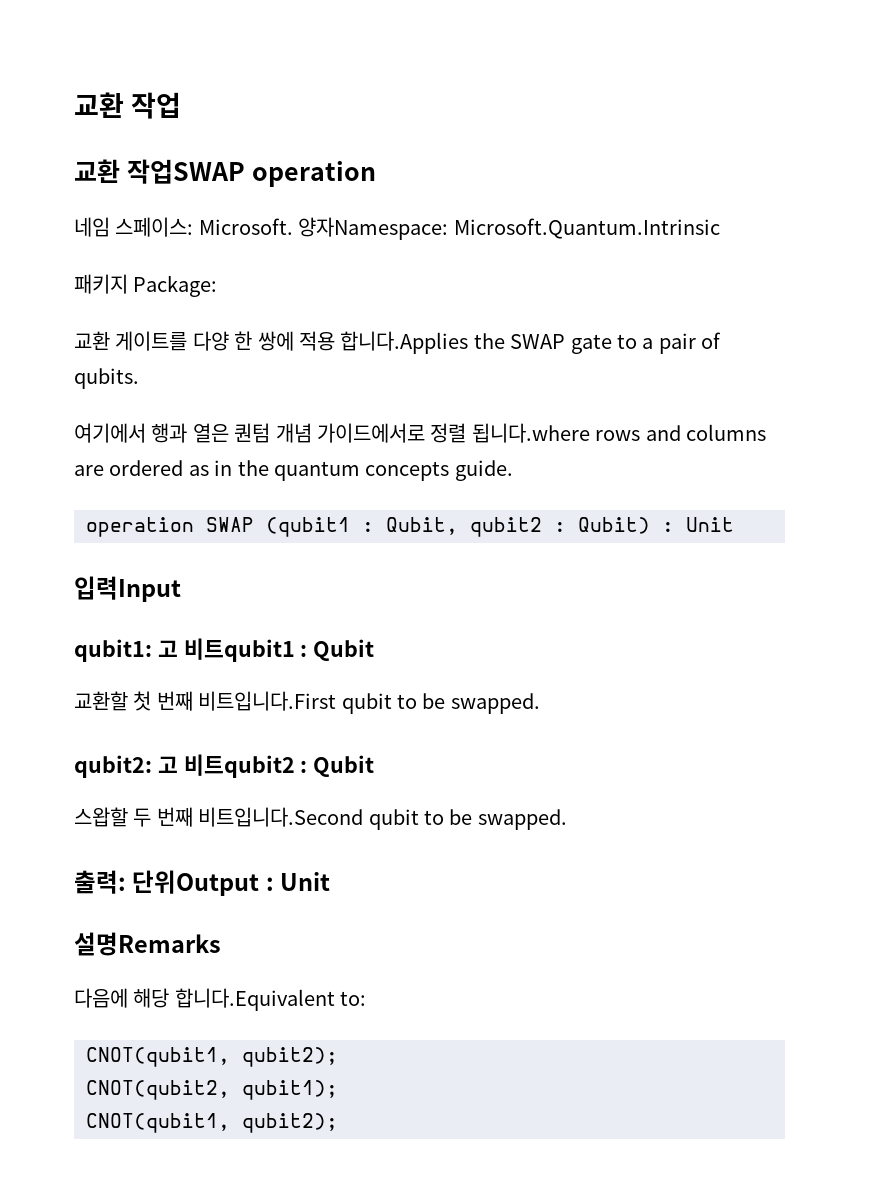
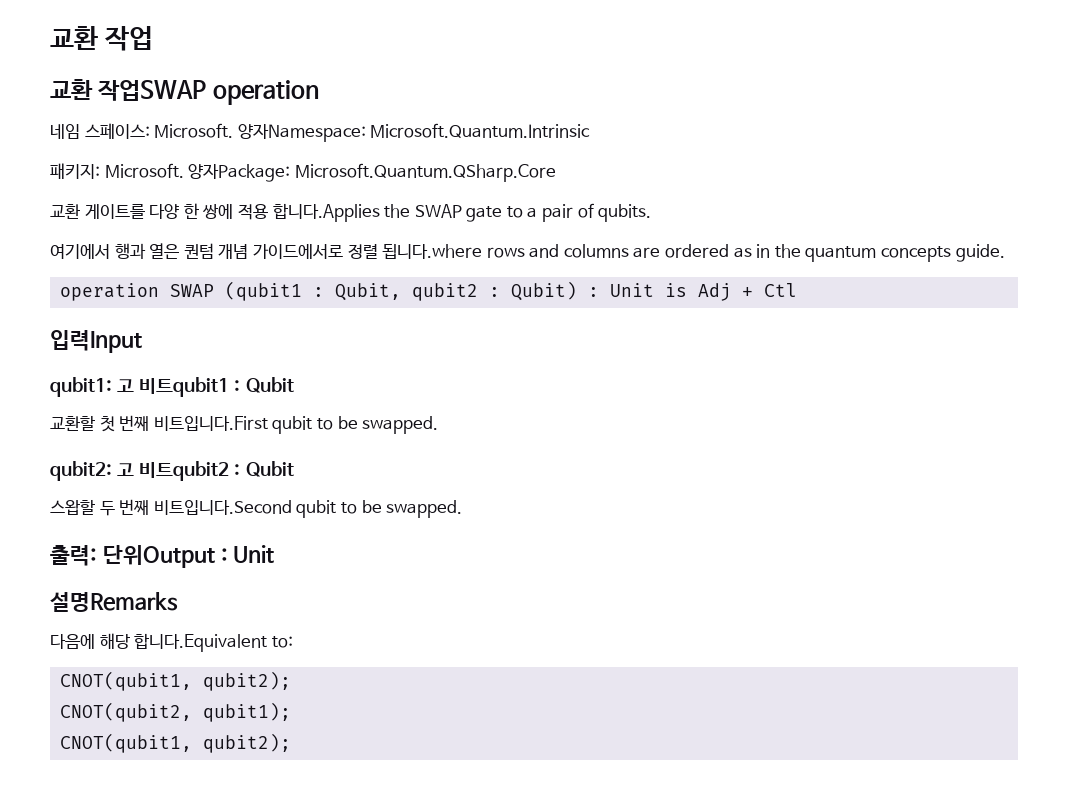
- 패키지 Package:
+ 패키지: Microsoft. 양자Package: Microsoft.Quantum.QSharp.Core
- operation SWAP (qubit1 : Qubit, qubit2 : Qubit) : Unit
+ operation SWAP (qubit1 : Qubit, qubit2 : Qubit) : Unit is Adj + Ctl

